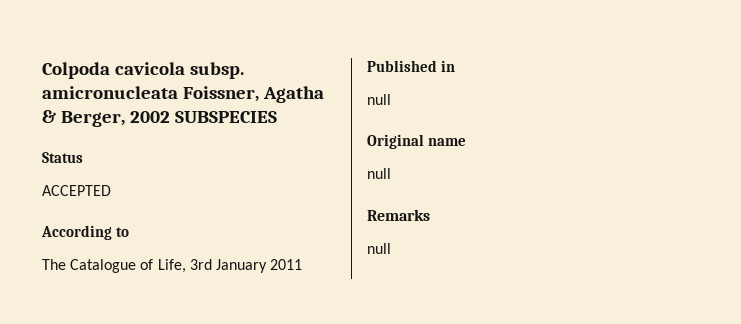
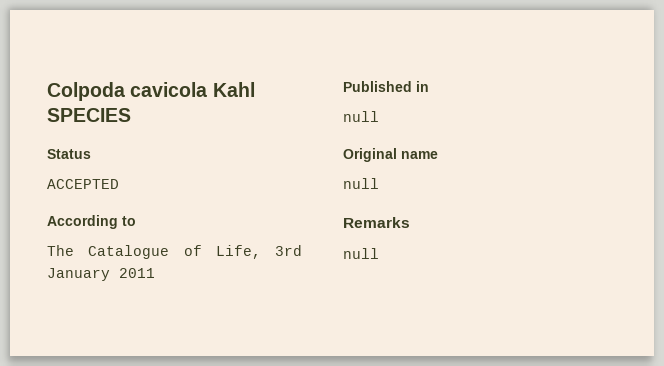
- Colpoda cavicola subsp. amicronucleata Foissner, Agatha & Berger, 2002 SUBSPECIES
+ Colpoda cavicola Kahl SPECIES

